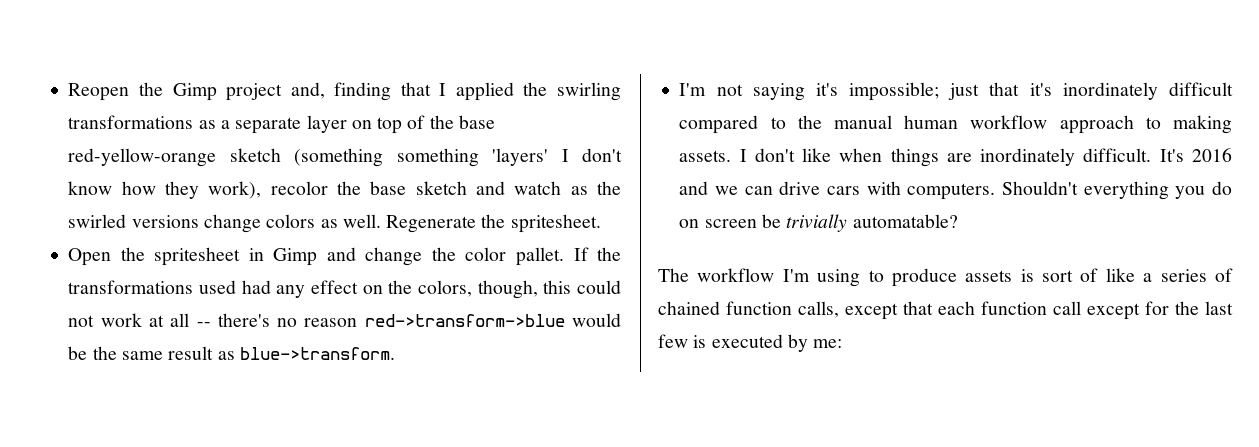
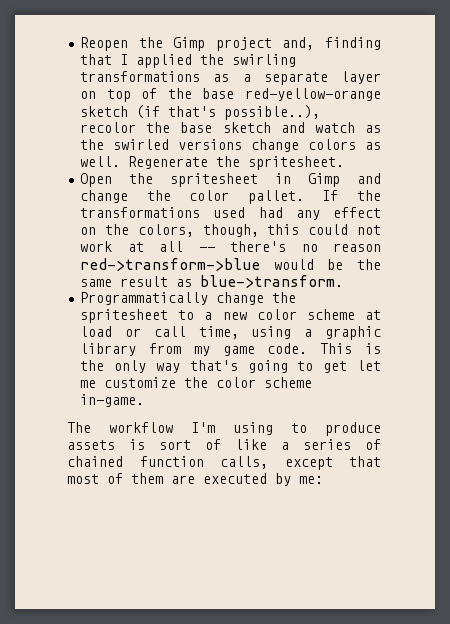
- Reopen the Gimp project and, finding that I applied the swirling transformations as a separate layer on top of the base red-yellow-orange sketch (something something 'layers' I don't know how they work), recolor the base sketch and watch as the swirled versions change colors as well.
+ Reopen the Gimp project and, finding that I applied the swirling transformations as a separate layer on top of the base red-yellow-orange sketch (if that's possible..), recolor the base sketch and watch as the swirled versions change colors as well.
- I'm not saying it's impossible; just that it's inordinately difficult compared to the manual human workflow approach to making assets. I don't like when things are inordinately difficult. It's 2016 and we can drive cars with computers. Shouldn't everything you do on screen be trivially automatable?
+ Programmatically change the spritesheet to a new color scheme at load or call time, using a graphic library from my game code. This is the only way that's going to get let me customize the color scheme in-game.
- The workflow I'm using to produce assets is sort of like a series of chained function calls, except that each function call except for the last few is executed by me:
+ The workflow I'm using to produce assets is sort of like a series of chained function calls, except that most of them are executed by me:

